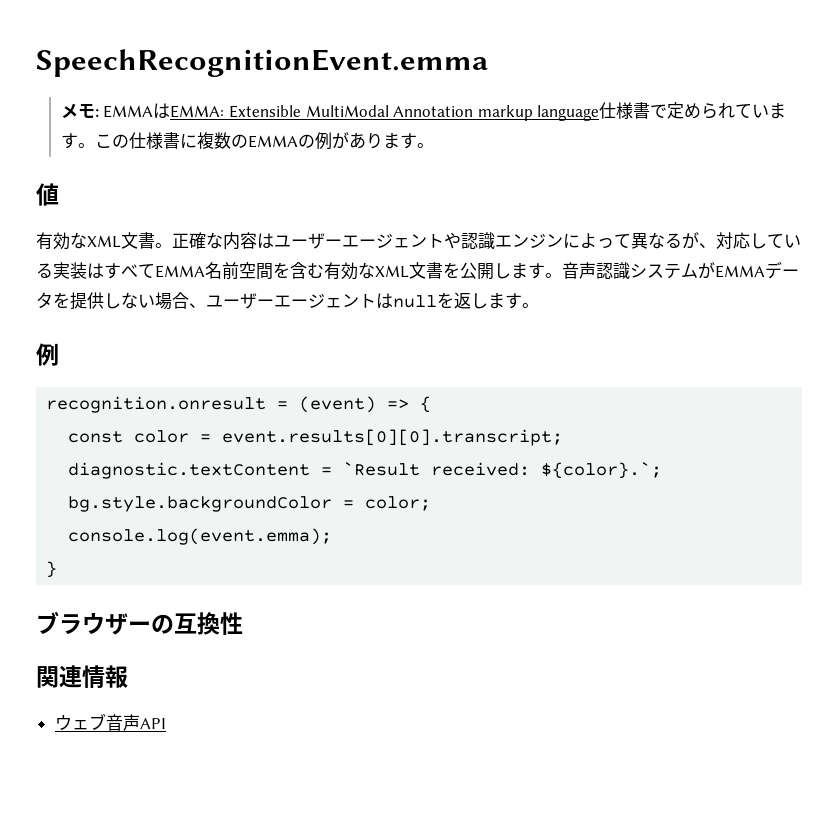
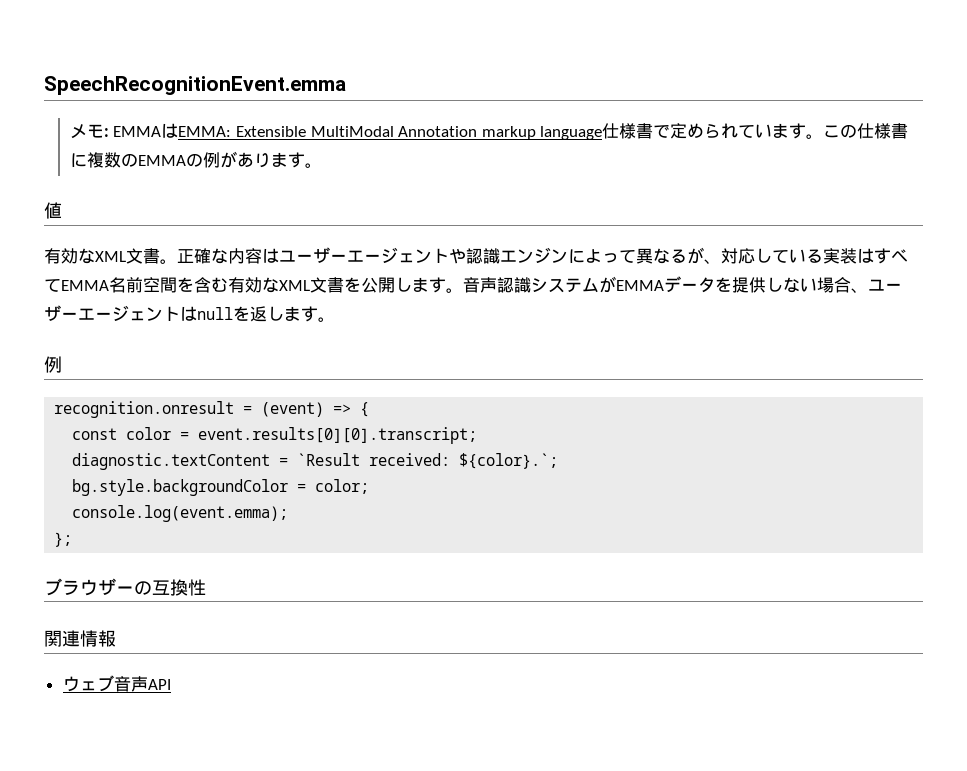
- }
+ };

